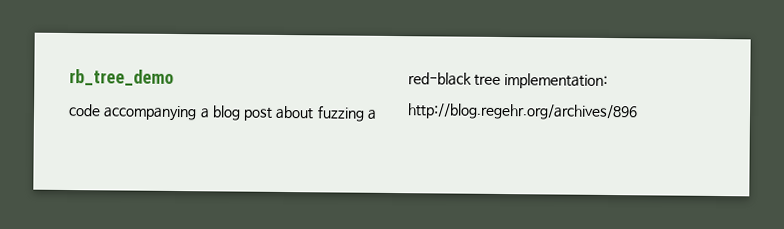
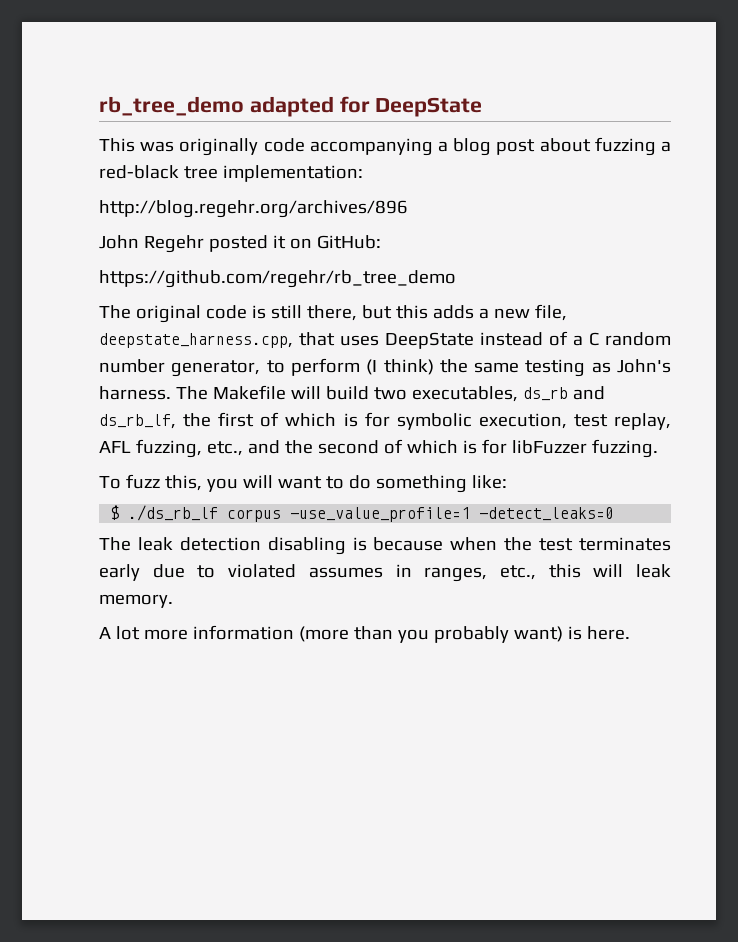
- rb_tree_demo
- code accompanying a blog post about fuzzing a red-black tree implementation:
+ rb_tree_demo adapted for DeepState
+ This was originally code accompanying a blog post about fuzzing a red-black tree implementation:
+ John Regehr posted it on GitHub:
+ https://github.com/regehr/rb_tree_demo
+ The original code is still there, but this adds a new file, deepstate_harness.cpp, that uses DeepState instead of a C random number generator, to perform (I think) the same testing as John's harness. The Makefile will build two executables, ds_rb and ds_rb_lf, the first of which is for symbolic execution, test replay, AFL fuzzing, etc., and the second of which is for libFuzzer fuzzing.
+ To fuzz this, you will want to do something like:
+ $ ./ds_rb_lf corpus -use_value_profile=1 -detect_leaks=0
+ The leak detection disabling is because when the test terminates early due to violated assumes in ranges, etc., this will leak memory.
+ A lot more information (more than you probably want) is here.

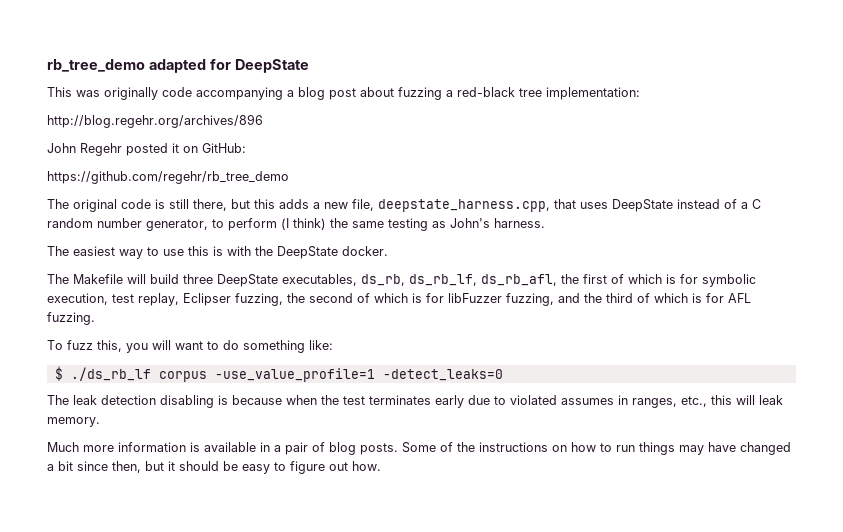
- The original code is still there, but this adds a new file, deepstate_harness.cpp, that uses DeepState instead of a C random number generator, to perform (I think) the same testing as John's harness. The Makefile will build two executables, ds_rb and ds_rb_lf, the first of which is for symbolic execution, test replay, AFL fuzzing, etc., and the second of which is for libFuzzer fuzzing.
+ The original code is still there, but this adds a new file, deepstate_harness.cpp, that uses DeepState instead of a C random number generator, to perform (I think) the same testing as John's harness.
+ The easiest way to use this is with the DeepState docker.
+ The Makefile will build three DeepState executables, ds_rb, ds_rb_lf, ds_rb_afl, the first of which is for symbolic execution, test replay, Eclipser fuzzing, the second of which is for libFuzzer fuzzing, and the third of which is for AFL fuzzing.
- A lot more information (more than you probably want) is here.
+ Much more information is available in a pair of blog posts. Some of the instructions on how to run things may have changed a bit since then, but it should be easy to figure out how.

